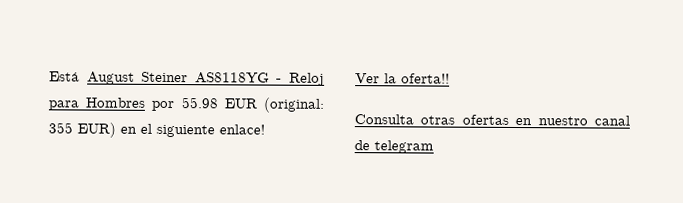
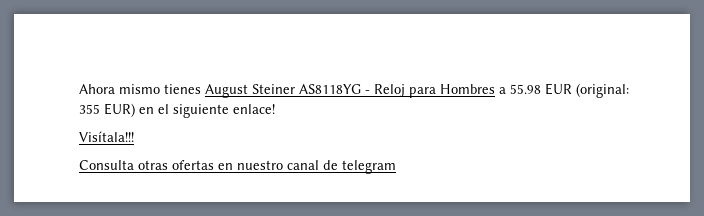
- Está August Steiner AS8118YG - Reloj para Hombres por 55.98 EUR (original: 355 EUR) en el siguiente enlace!
+ Ahora mismo tienes August Steiner AS8118YG - Reloj para Hombres a 55.98 EUR (original: 355 EUR) en el siguiente enlace!
- Ver la oferta!!
+ Visítala!!!

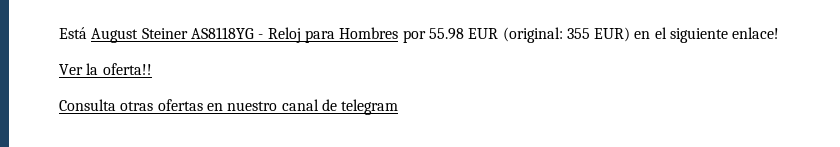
- Ahora mismo tienes August Steiner AS8118YG - Reloj para Hombres a 55.98 EUR (original: 355 EUR) en el siguiente enlace!
+ Está August Steiner AS8118YG - Reloj para Hombres por 55.98 EUR (original: 355 EUR) en el siguiente enlace!
- Visítala!!!
+ Ver la oferta!!

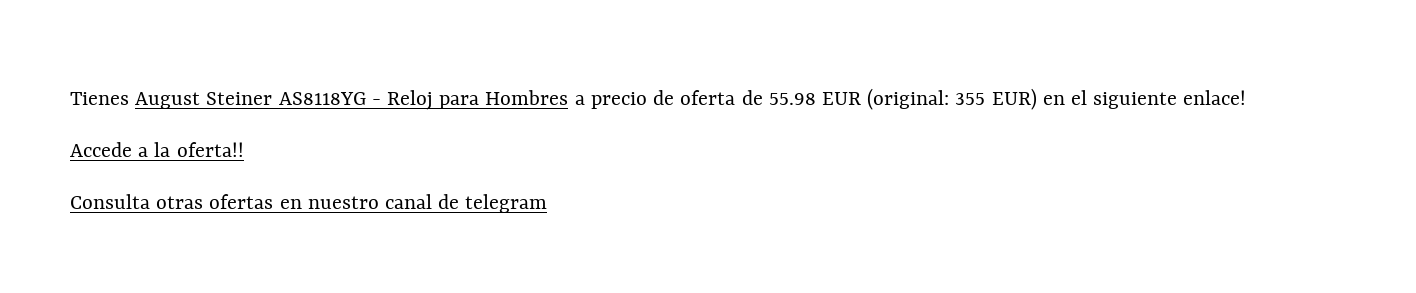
- Está August Steiner AS8118YG - Reloj para Hombres por 55.98 EUR (original: 355 EUR) en el siguiente enlace!
+ Tienes August Steiner AS8118YG - Reloj para Hombres a precio de oferta de 55.98 EUR (original: 355 EUR) en el siguiente enlace!
- Ver la oferta!!
+ Accede a la oferta!!

